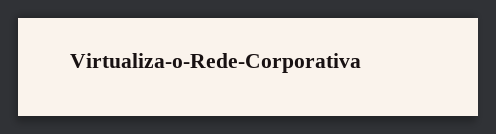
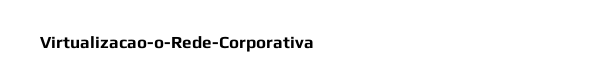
- Virtualiza-o-Rede-Corporativa
+ Virtualizacao-o-Rede-Corporativa

